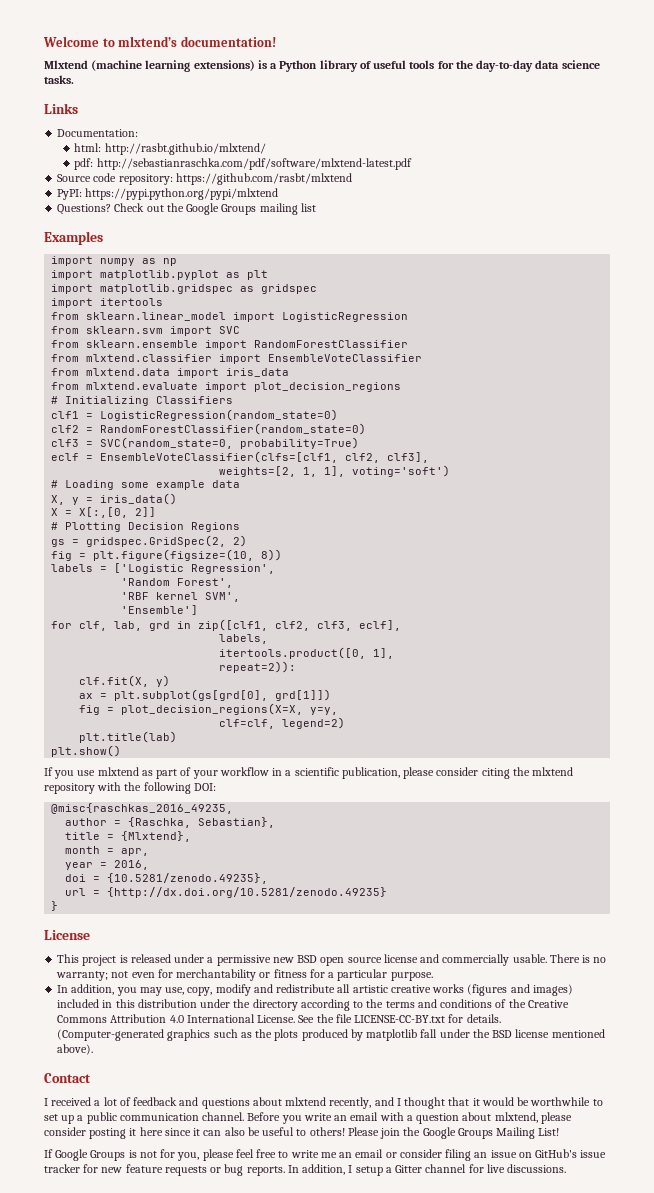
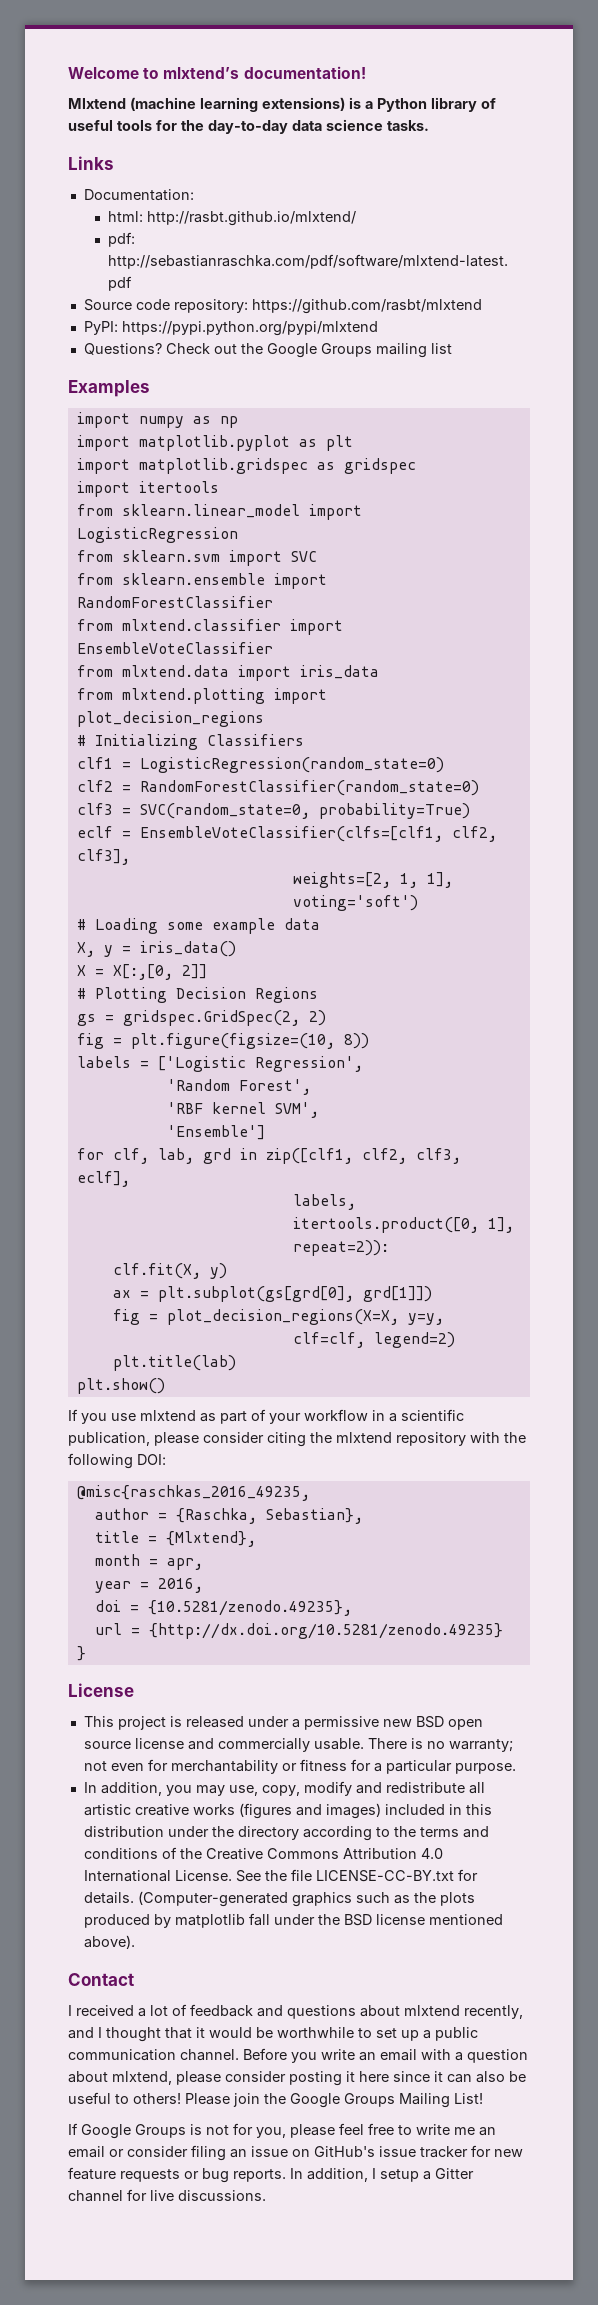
- from mlxtend.evaluate import plot_decision_regions
+ from mlxtend.plotting import plot_decision_regions

